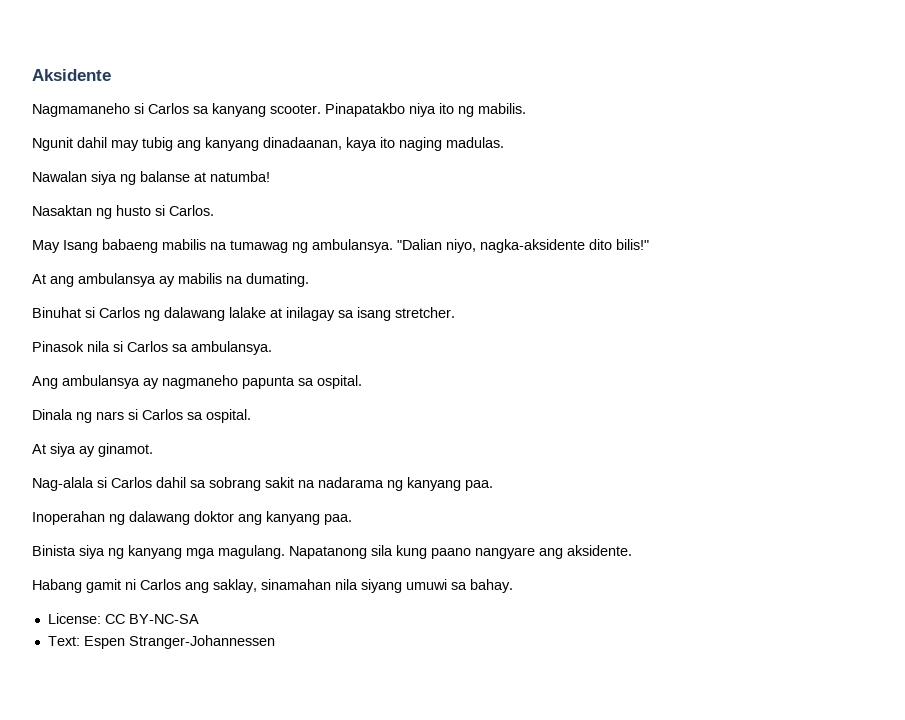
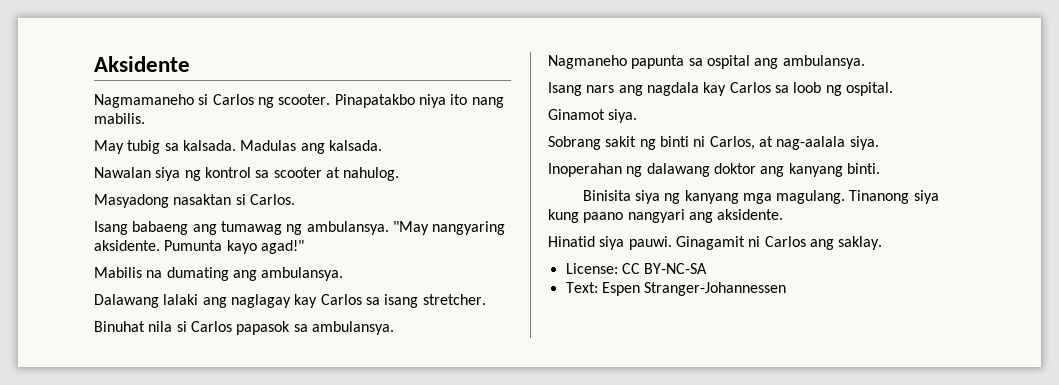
- Nagmamaneho si Carlos sa kanyang scooter.
+ Nagmamaneho si Carlos ng scooter.
- Pinapatakbo niya ito ng mabilis.
+ Pinapatakbo niya ito nang mabilis.
- Ngunit dahil may tubig ang kanyang dinadaanan, kaya ito naging madulas.
- Nawalan siya ng balanse at natumba!
- Nasaktan ng husto si Carlos.
+ May tubig sa kalsada. Madulas ang kalsada.
+ Nawalan siya ng kontrol sa scooter at nahulog.
+ Masyadong nasaktan si Carlos.
- May Isang babaeng mabilis na tumawag ng ambulansya.
+ Isang babaeng ang tumawag ng ambulansya.
- "Dalian niyo, nagka-aksidente dito bilis!"
- At ang ambulansya ay mabilis na dumating.
- Binuhat si Carlos ng dalawang lalake at inilagay sa isang stretcher.
+ "May nangyaring aksidente. Pumunta kayo agad!"
+ Mabilis na dumating ang ambulansya.
+ Dalawang lalaki ang naglagay kay Carlos sa isang stretcher.
- Pinasok nila si Carlos sa ambulansya.
+ Binuhat nila si Carlos papasok sa ambulansya.
- Ang ambulansya ay nagmaneho papunta sa ospital.
- Dinala ng nars si Carlos sa ospital.
- At siya ay ginamot.
- Nag-alala si Carlos dahil sa sobrang sakit na nadarama ng kanyang paa.
+ Nagmaneho papunta sa ospital ang ambulansya.
+ Isang nars ang nagdala kay Carlos sa loob ng ospital.
+ Ginamot siya.
+ Sobrang sakit ng binti ni Carlos, at nag-aalala siya.
- Inoperahan ng dalawang doktor ang kanyang paa.
- Binista siya ng kanyang mga magulang.
+ Inoperahan ng dalawang doktor ang kanyang binti.
+ Binisita siya ng kanyang mga magulang.
- Napatanong sila kung paano nangyare ang aksidente.
+ Tinanong siya kung paano nangyari ang aksidente.
- Habang gamit ni Carlos ang saklay, sinamahan nila siyang umuwi sa bahay.
+ Hinatid siya pauwi. Ginagamit ni Carlos ang saklay.

